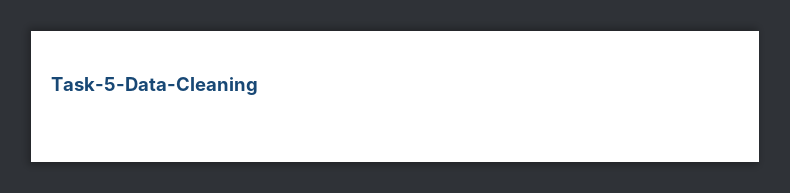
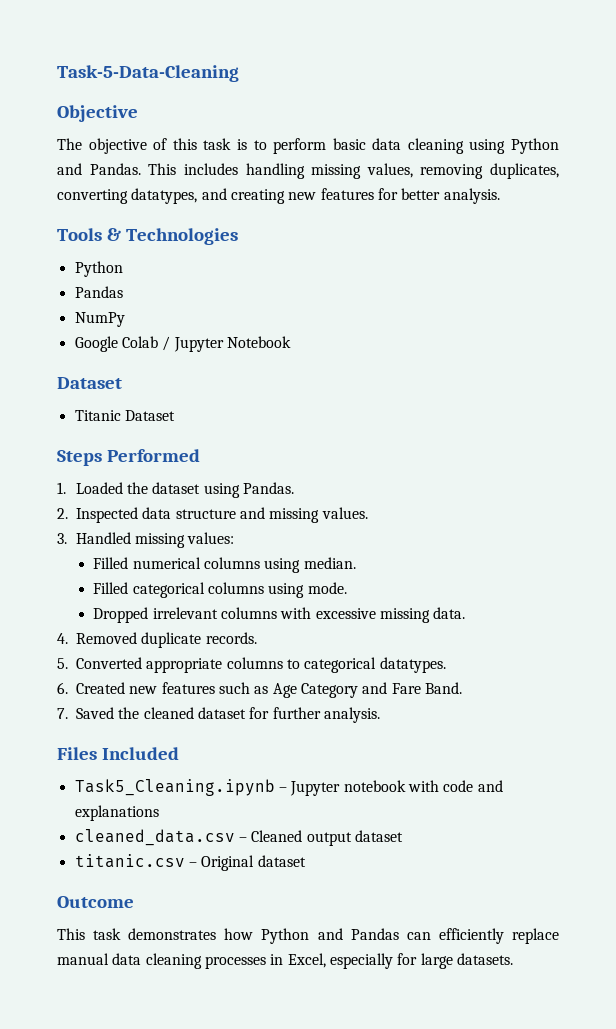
+ Objective
+ The objective of this task is to perform basic data cleaning using Python and Pandas. This includes handling missing values, removing duplicates, converting datatypes, and creating new features for better analysis.
+ Tools & Technologies
+ Python
+ Pandas
+ NumPy
+ Google Colab / Jupyter Notebook
+ Dataset
+ Titanic Dataset
+ Steps Performed
+ 1. Loaded the dataset using Pandas.
+ 2. Inspected data structure and missing values.
+ 3. Handled missing values:
+ Filled numerical columns using median.
+ Filled categorical columns using mode.
+ Dropped irrelevant columns with excessive missing data.
+ 4. Removed duplicate records.
+ 5. Converted appropriate columns to categorical datatypes.
+ 6. Created new features such as Age Category and Fare Band.
+ 7. Saved the cleaned dataset for further analysis.
+ Files Included
+ Task5_Cleaning.ipynb – Jupyter notebook with code and explanations
+ cleaned_data.csv – Cleaned output dataset
+ titanic.csv – Original dataset
+ Outcome
+ This task demonstrates how Python and Pandas can efficiently replace manual data cleaning processes in Excel, especially for large datasets.

